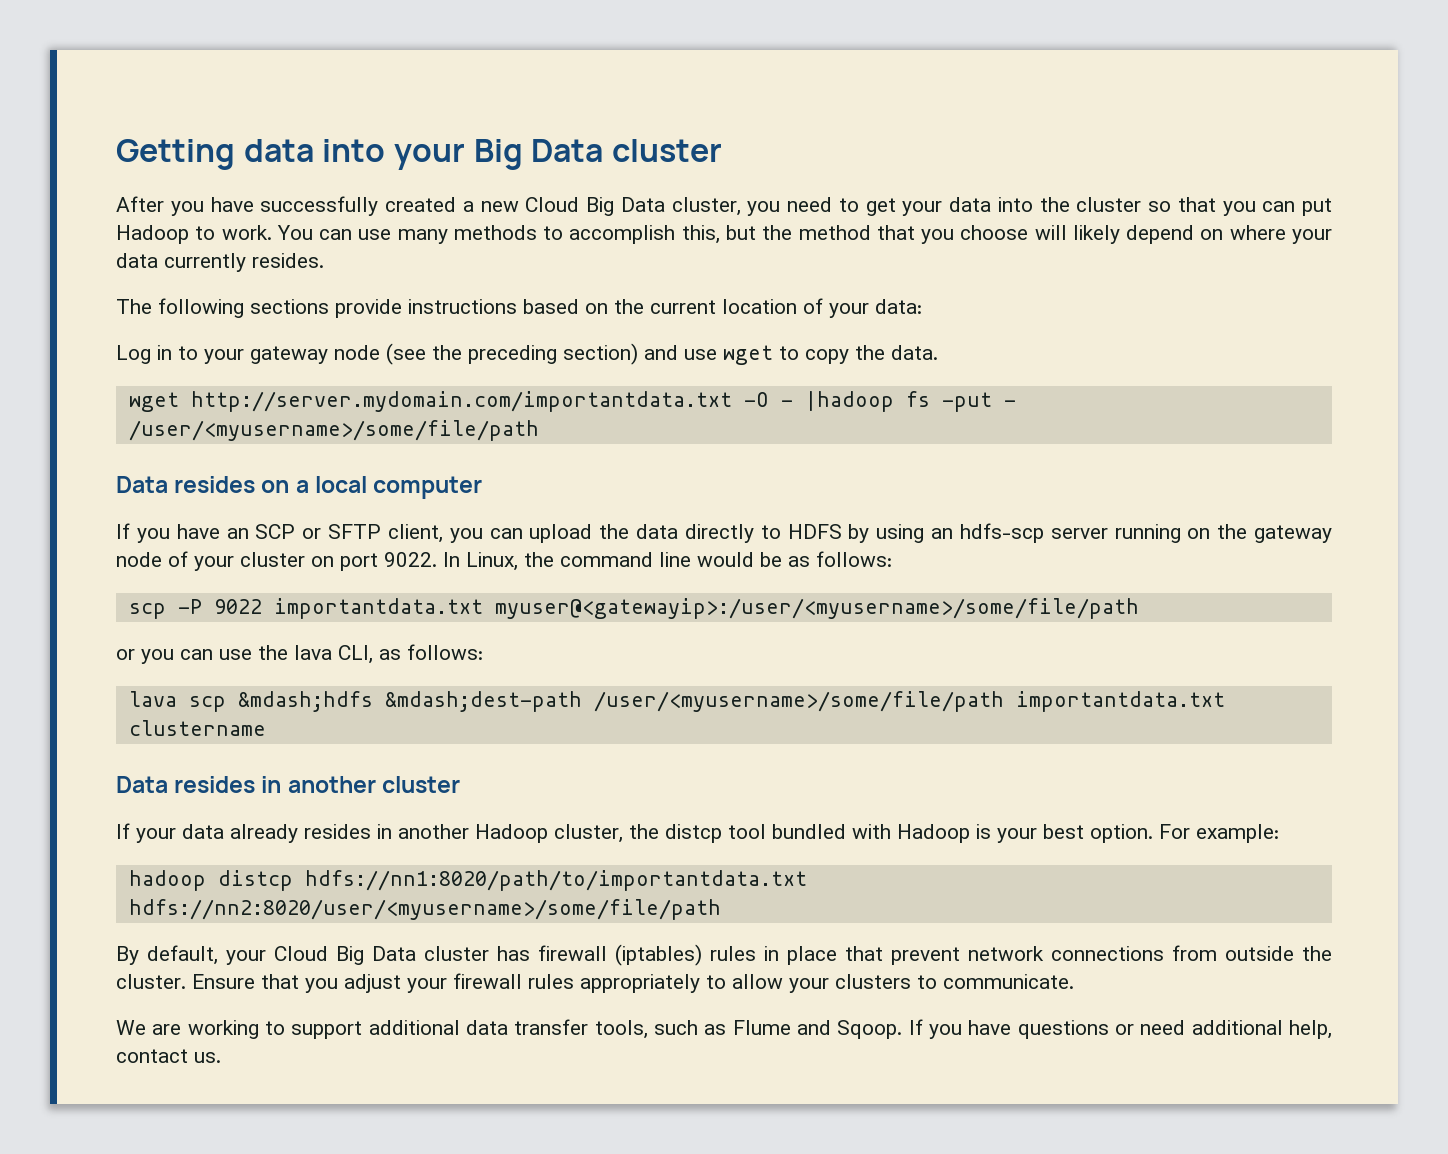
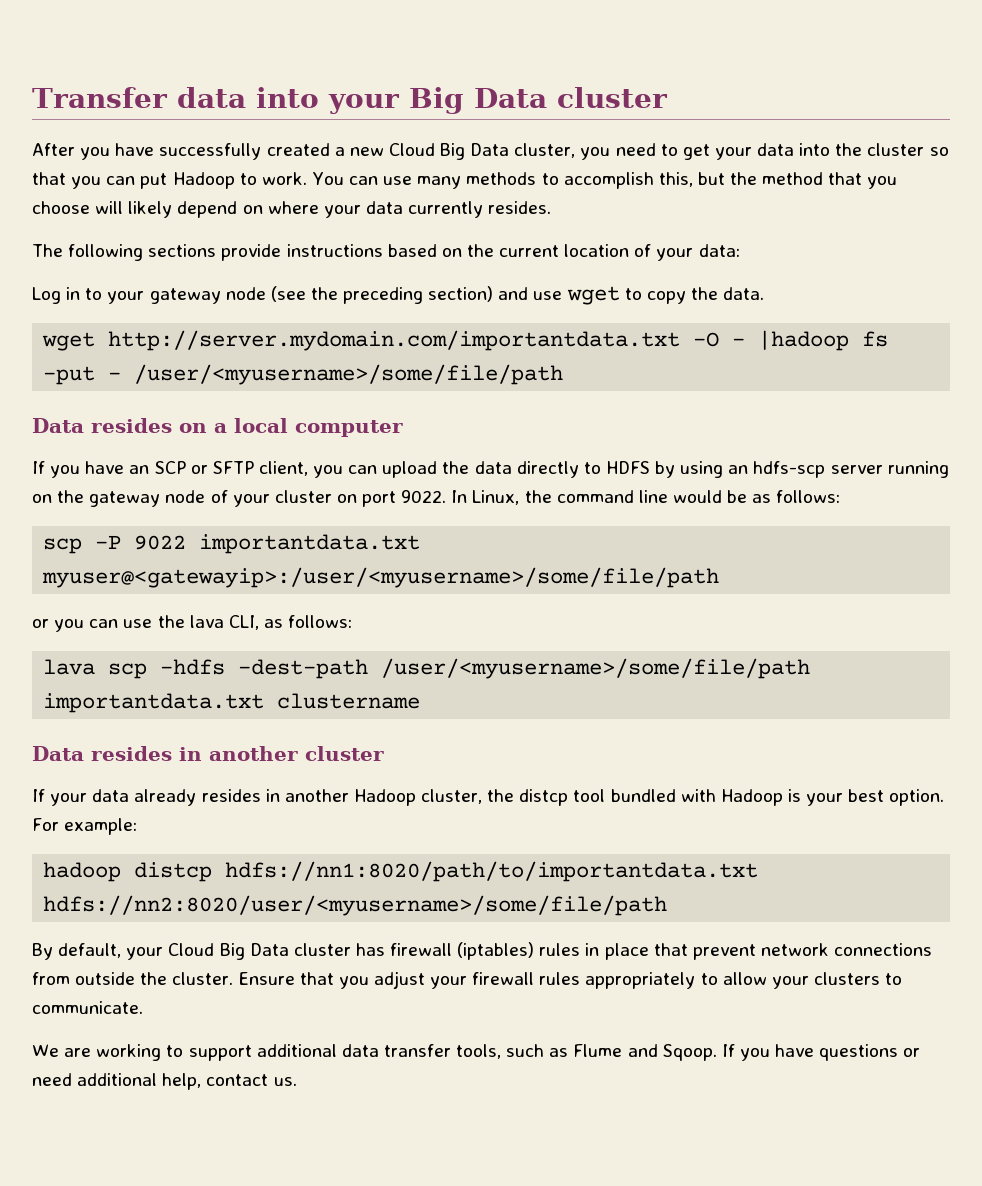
- Getting data into your Big Data cluster
+ Transfer data into your Big Data cluster
- lava scp &mdash;hdfs &mdash;dest-path /user/<myusername>/some/file/path importantdata.txt clustername
+ lava scp -hdfs -dest-path /user/<myusername>/some/file/path importantdata.txt clustername

